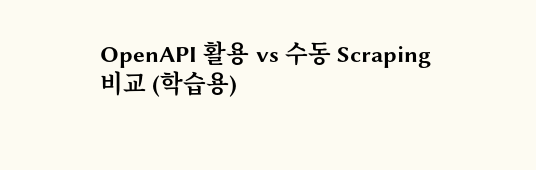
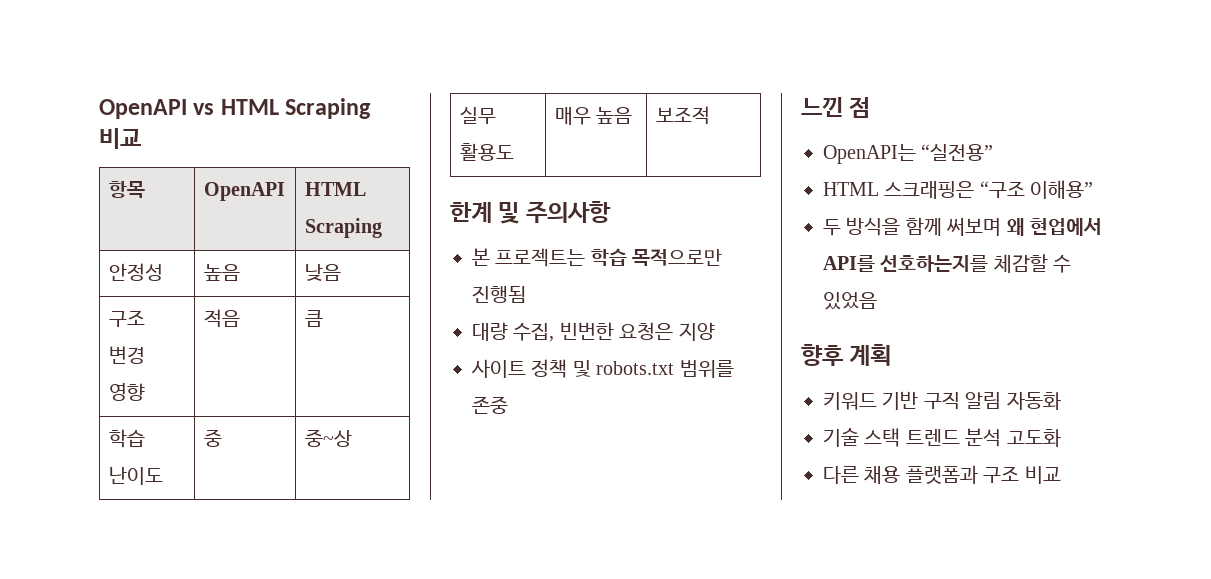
- OpenAPI 활용 vs 수동 Scraping 비교 (학습용)
+ OpenAPI vs HTML Scraping 비교
+ 항목 | OpenAPI | HTML Scraping
+ 안정성 | 높음 | 낮음
+ 구조 변경 영향 | 적음 | 큼
+ 학습 난이도 | 중 | 중~상
+ 실무 활용도 | 매우 높음 | 보조적
+ 한계 및 주의사항
+ 본 프로젝트는 학습 목적으로만 진행됨
+ 대량 수집, 빈번한 요청은 지양
+ 사이트 정책 및 robots.txt 범위를 존중
+ 느낀 점
+ OpenAPI는 “실전용”
+ HTML 스크래핑은 “구조 이해용”
+ 두 방식을 함께 써보며 왜 현업에서 API를 선호하는지를 체감할 수 있었음
+ 향후 계획
+ 키워드 기반 구직 알림 자동화
+ 기술 스택 트렌드 분석 고도화
+ 다른 채용 플랫폼과 구조 비교

